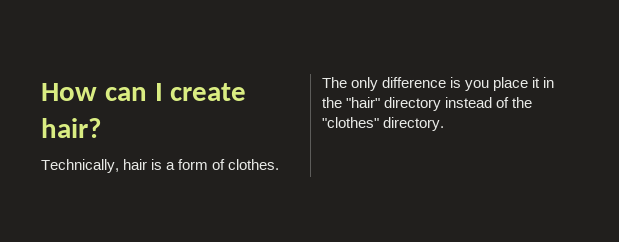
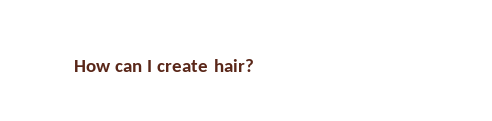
- Technically, hair is a form of clothes. The only difference is you place it in the "hair" directory instead of the "clothes" directory.

